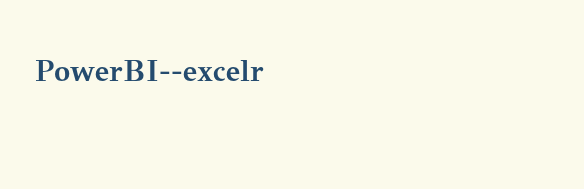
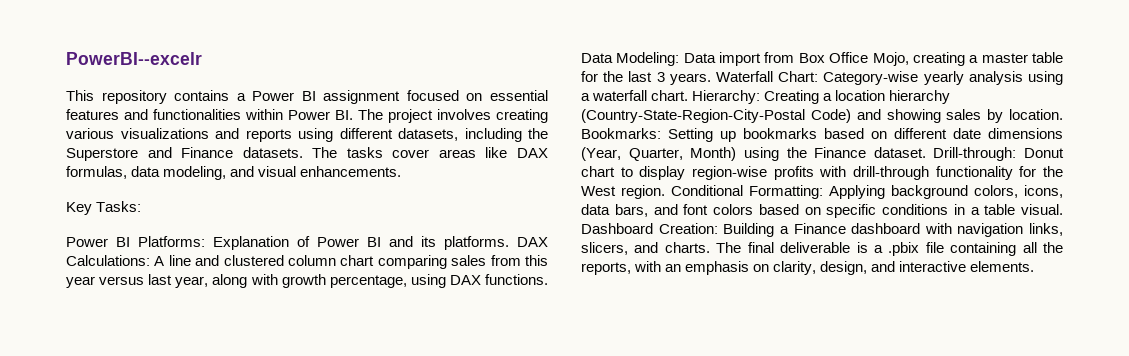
+ This repository contains a Power BI assignment focused on essential features and functionalities within Power BI. The project involves creating various visualizations and reports using different datasets, including the Superstore and Finance datasets. The tasks cover areas like DAX formulas, data modeling, and visual enhancements.
+ Key Tasks:
+ Power BI Platforms: Explanation of Power BI and its platforms. DAX Calculations: A line and clustered column chart comparing sales from this year versus last year, along with growth percentage, using DAX functions. Data Modeling: Data import from Box Office Mojo, creating a master table for the last 3 years. Waterfall Chart: Category-wise yearly analysis using a waterfall chart. Hierarchy: Creating a location hierarchy (Country-State-Region-City-Postal Code) and showing sales by location. Bookmarks: Setting up bookmarks based on different date dimensions (Year, Quarter, Month) using the Finance dataset. Drill-through: Donut chart to display region-wise profits with drill-through functionality for the West region. Conditional Formatting: Applying background colors, icons, data bars, and font colors based on specific conditions in a table visual. Dashboard Creation: Building a Finance dashboard with navigation links, slicers, and charts. The final deliverable is a .pbix file containing all the reports, with an emphasis on clarity, design, and interactive elements.

